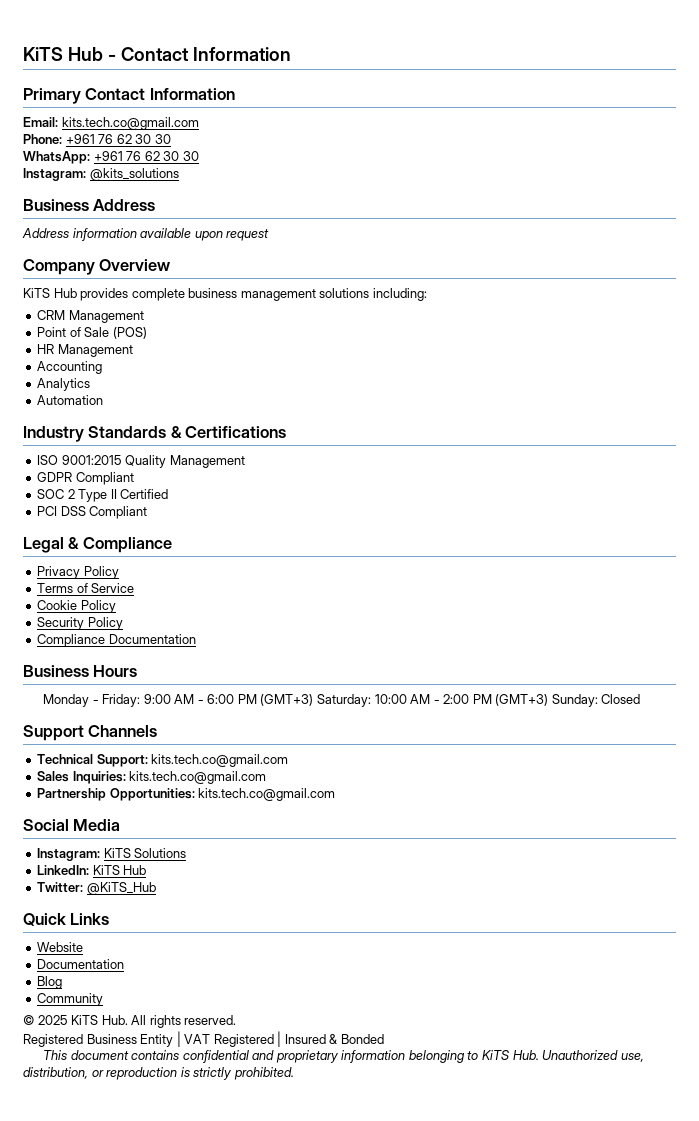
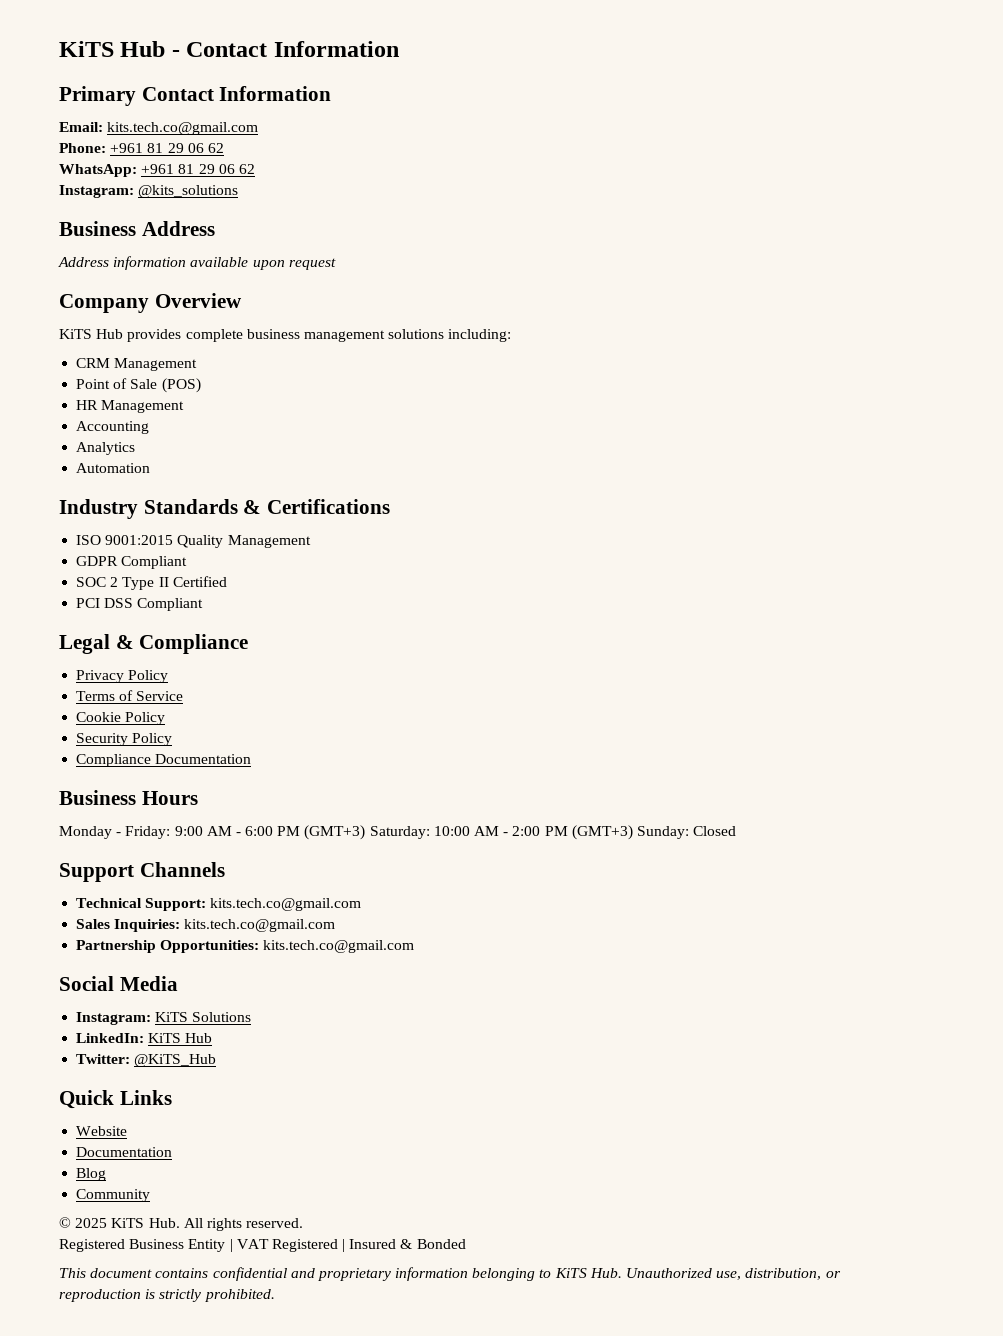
- Phone: +961 76 62 30 30
+ Phone: +961 81 29 06 62
- WhatsApp: +961 76 62 30 30
+ WhatsApp: +961 81 29 06 62

